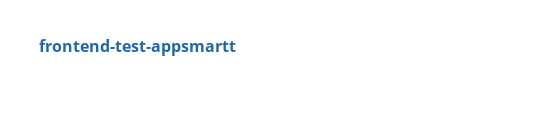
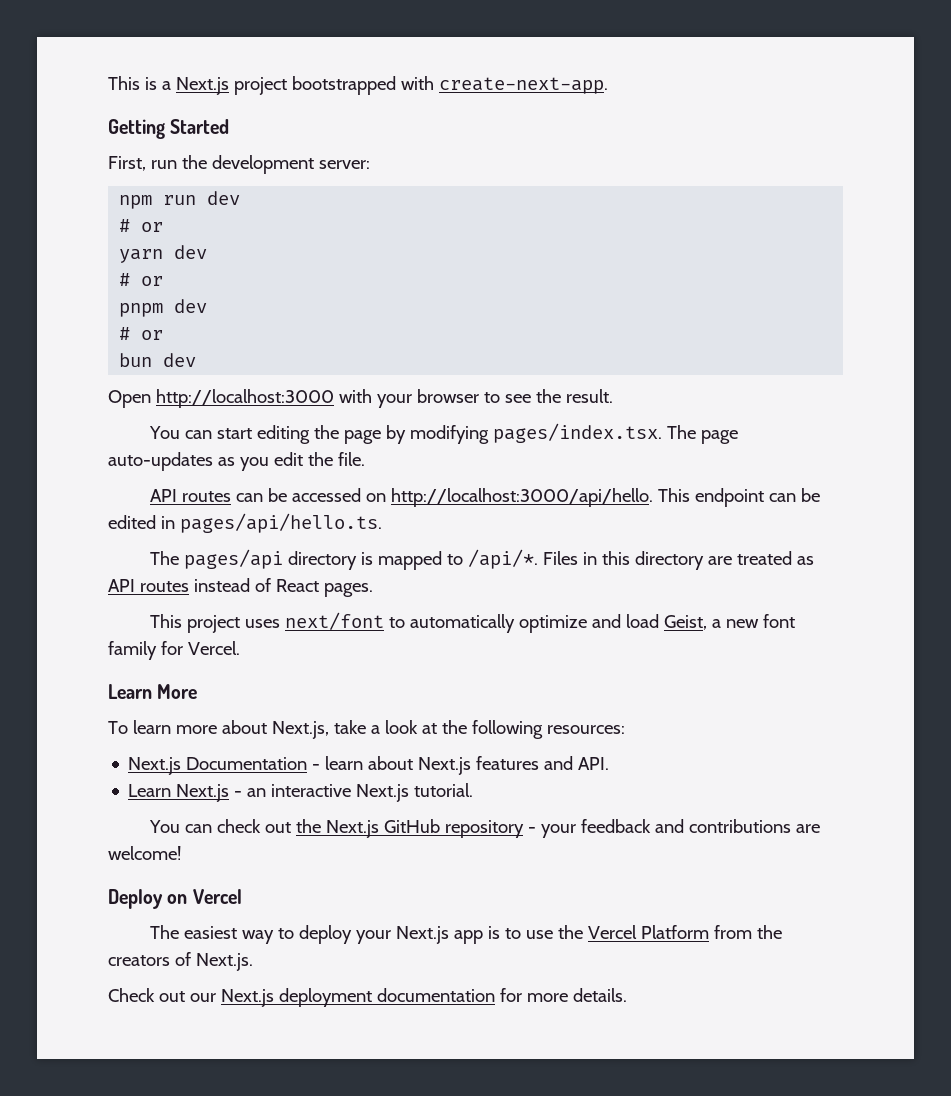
- frontend-test-appsmartt
+ This is a Next.js project bootstrapped with create-next-app.
+ Getting Started
+ First, run the development server:
+ npm run dev
+ # or
+ yarn dev
+ # or
+ pnpm dev
+ # or
+ bun dev
+ Open http://localhost:3000 with your browser to see the result.
+ You can start editing the page by modifying pages/index.tsx. The page auto-updates as you edit the file.
+ API routes can be accessed on http://localhost:3000/api/hello. This endpoint can be edited in pages/api/hello.ts.
+ The pages/api directory is mapped to /api/*. Files in this directory are treated as API routes instead of React pages.
+ This project uses next/font to automatically optimize and load Geist, a new font family for Vercel.
+ Learn More
+ To learn more about Next.js, take a look at the following resources:
+ Next.js Documentation - learn about Next.js features and API.
+ Learn Next.js - an interactive Next.js tutorial.
+ You can check out the Next.js GitHub repository - your feedback and contributions are welcome!
+ Deploy on Vercel
+ The easiest way to deploy your Next.js app is to use the Vercel Platform from the creators of Next.js.
+ Check out our Next.js deployment documentation for more details.

